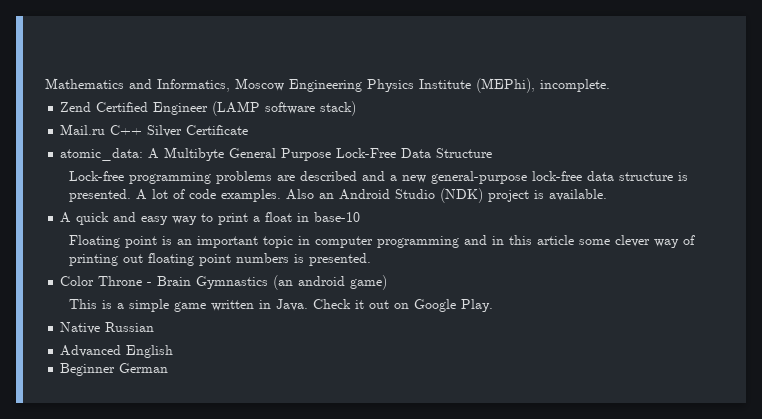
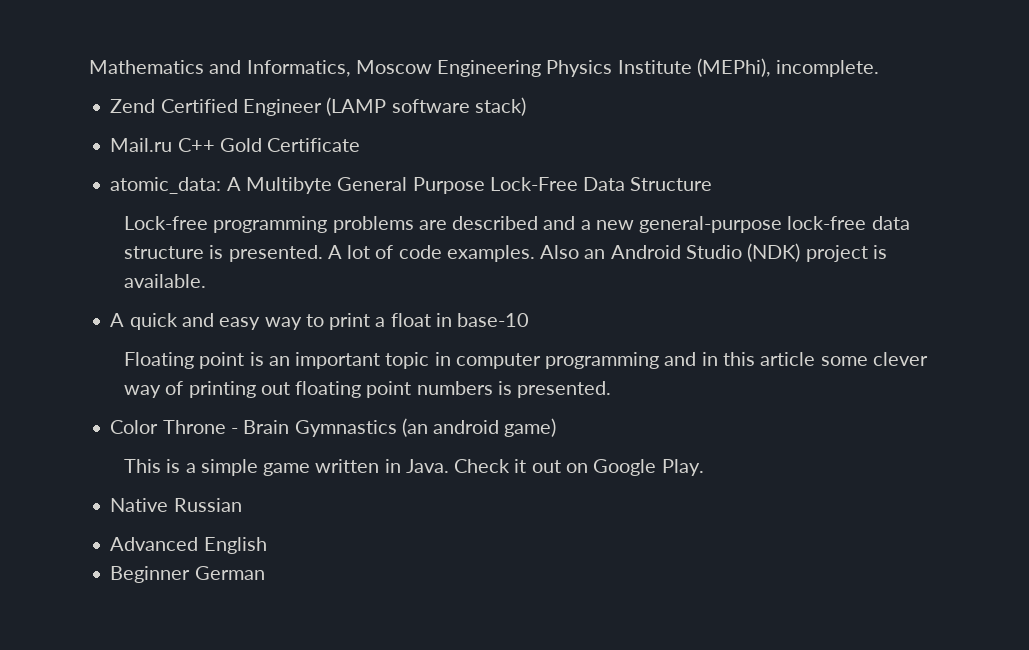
- Mail.ru C++ Silver Certificate
+ Mail.ru C++ Gold Certificate

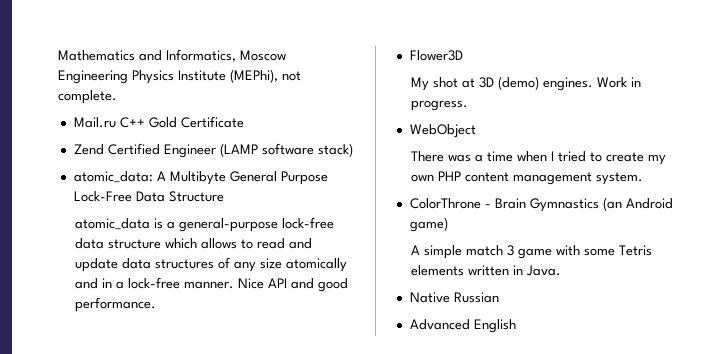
- Mathematics and Informatics, Moscow Engineering Physics Institute (MEPhi), incomplete.
+ Mathematics and Informatics, Moscow Engineering Physics Institute (MEPhi), not complete.
+ Mail.ru C++ Gold Certificate
- Mail.ru C++ Gold Certificate
- Lock-free programming problems are described and a new general-purpose lock-free data structure is presented. A lot of code examples. Also an Android Studio (NDK) project is available.
- A quick and easy way to print a float in base-10
- Floating point is an important topic in computer programming and in this article some clever way of printing out floating point numbers is presented.
- Color Throne - Brain Gymnastics (an android game)
+ atomic_data is a general-purpose lock-free data structure which allows to read and update data structures of any size atomically and in a lock-free manner. Nice API and good performance.
+ Flower3D
+ My shot at 3D (demo) engines. Work in progress.
+ WebObject
+ There was a time when I tried to create my own PHP content management system.
+ ColorThrone - Brain Gymnastics (an Android game)
- This is a simple game written in Java. Check it out on Google Play.
+ A simple match 3 game with some Tetris elements written in Java.
- Beginner German

